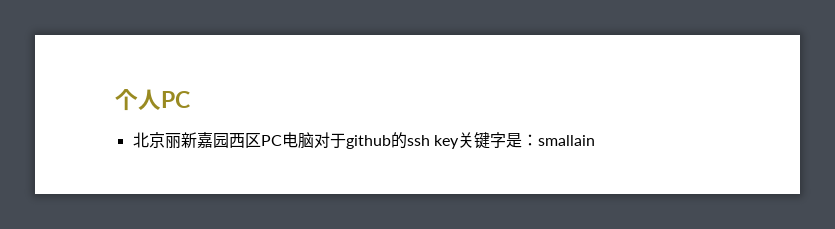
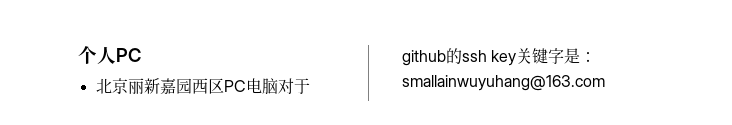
- 北京丽新嘉园西区PC电脑对于github的ssh key关键字是：smallain
+ 北京丽新嘉园西区PC电脑对于github的ssh key关键字是：smallainwuyuhang@163.com

